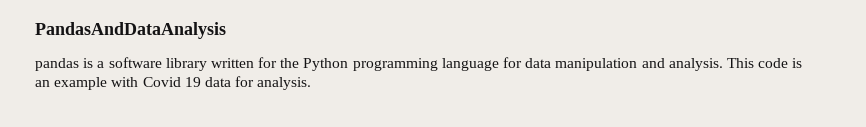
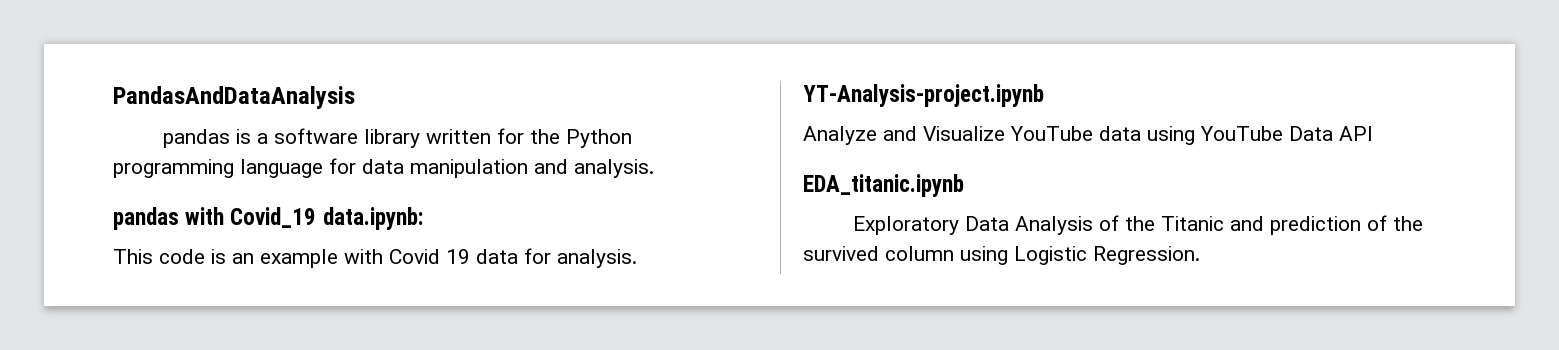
- pandas is a software library written for the Python programming language for data manipulation and analysis. This code is an example with Covid 19 data for analysis.
+ pandas is a software library written for the Python programming language for data manipulation and analysis.
+ pandas with Covid_19 data.ipynb:
+ This code is an example with Covid 19 data for analysis.
+ YT-Analysis-project.ipynb
+ Analyze and Visualize YouTube data using YouTube Data API
+ EDA_titanic.ipynb
+ Exploratory Data Analysis of the Titanic and prediction of the survived column using Logistic Regression.

